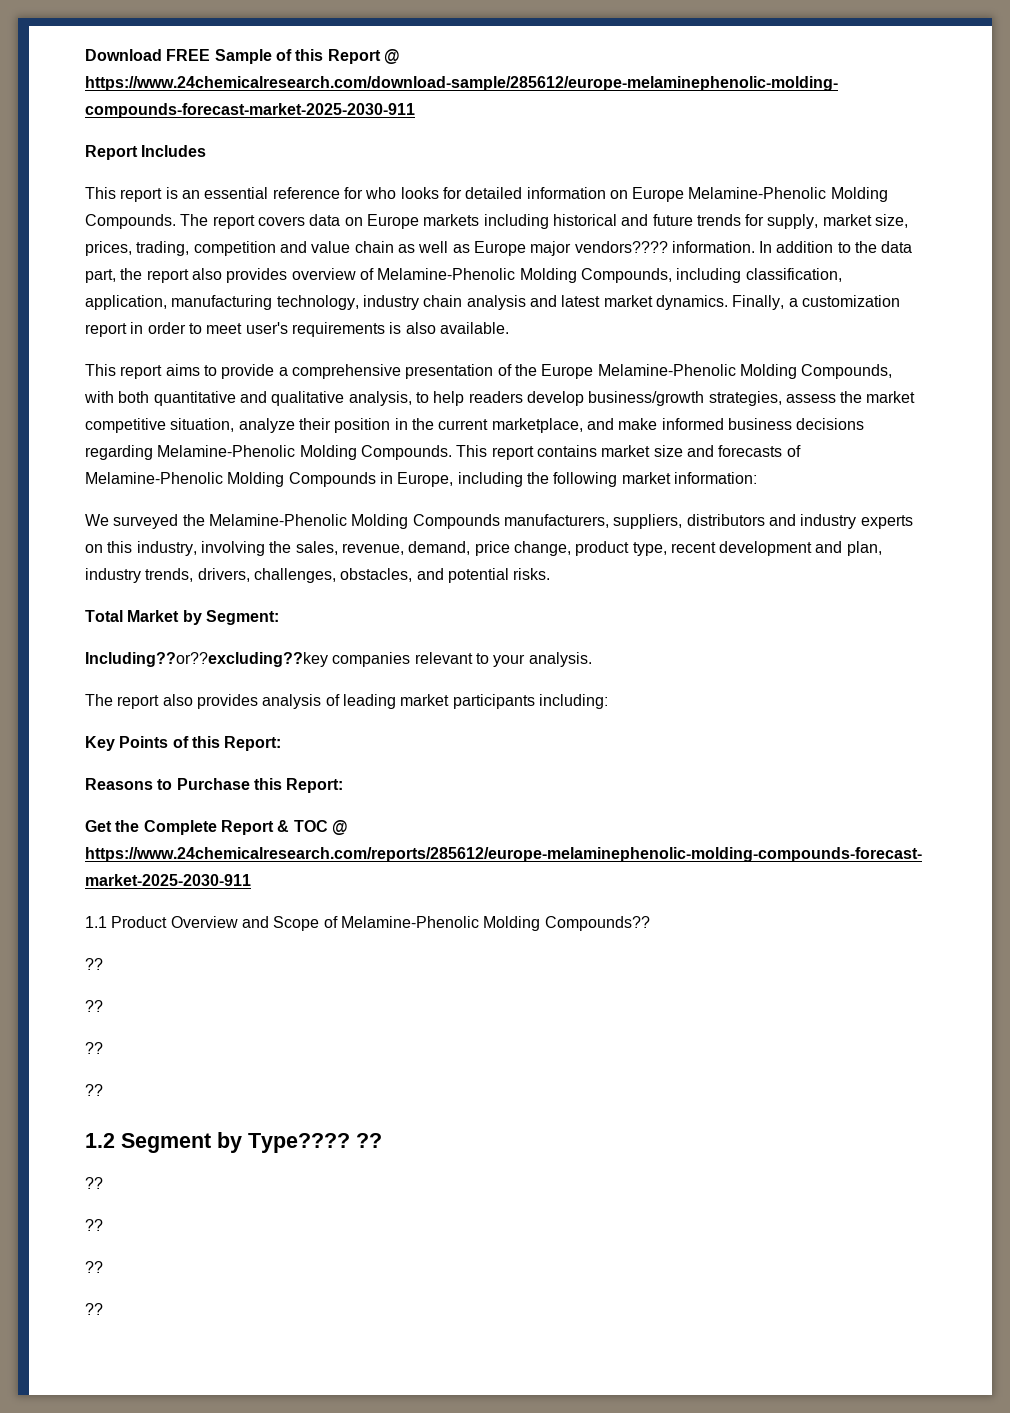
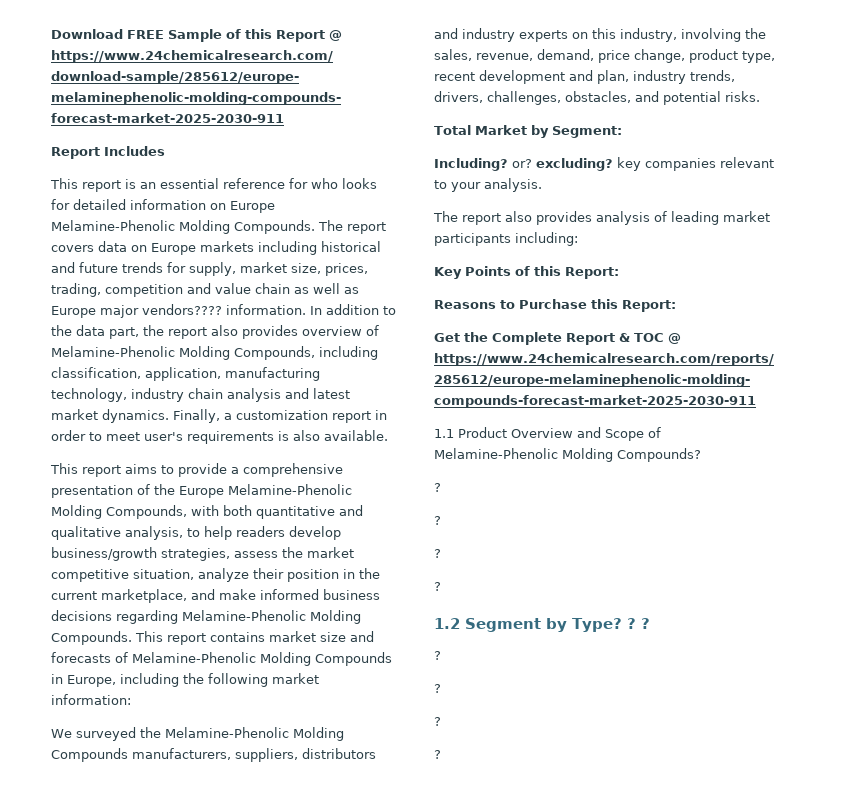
- Including??or??excluding??key companies relevant to your analysis.
+ Including? or? excluding? key companies relevant to your analysis.
- 1.1 Product Overview and Scope of Melamine-Phenolic Molding Compounds??
- ??
- ??
- ??
- ??
- 1.2 Segment by Type???? ??
- ??
- ??
- ??
- ??
+ 1.1 Product Overview and Scope of Melamine-Phenolic Molding Compounds?
+ ?
+ ?
+ ?
+ ?
+ 1.2 Segment by Type? ? ?
+ ?
+ ?
+ ?
+ ?

